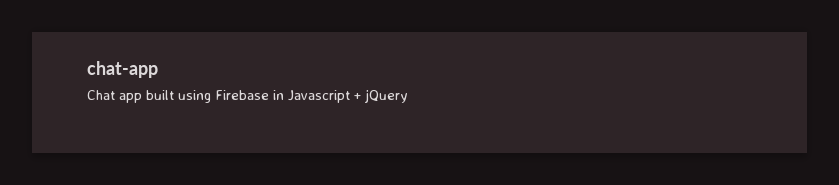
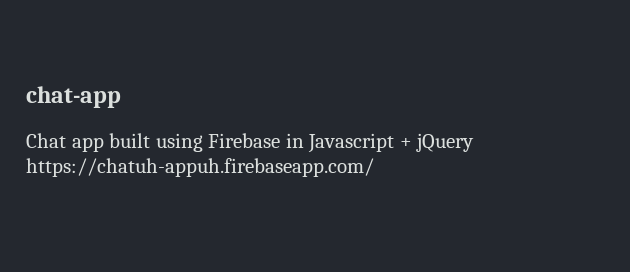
- Chat app built using Firebase in Javascript + jQuery
+ Chat app built using Firebase in Javascript + jQuery https://chatuh-appuh.firebaseapp.com/

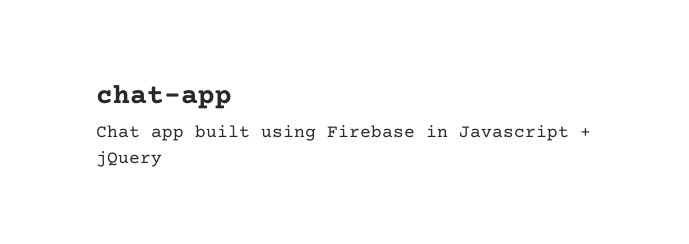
- Chat app built using Firebase in Javascript + jQuery https://chatuh-appuh.firebaseapp.com/
+ Chat app built using Firebase in Javascript + jQuery

